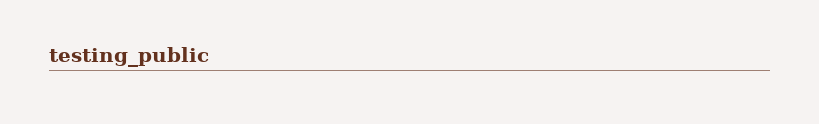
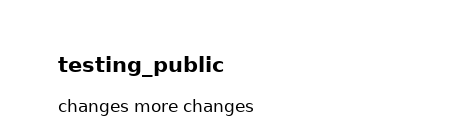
+ changes more changes

